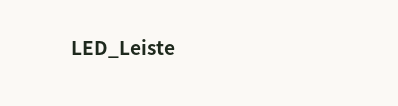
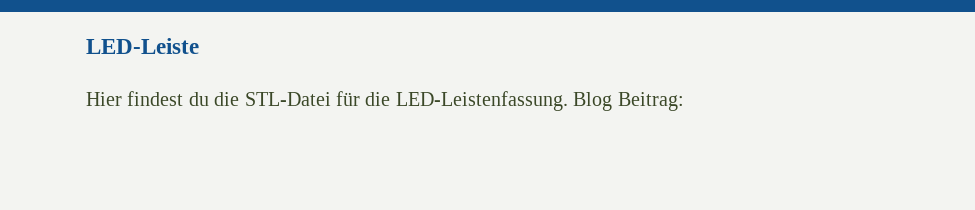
- LED_Leiste
+ LED-Leiste
+ Hier findest du die STL-Datei für die LED-Leistenfassung. Blog Beitrag:

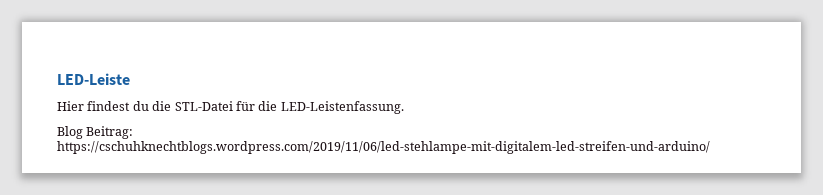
- Hier findest du die STL-Datei für die LED-Leistenfassung. Blog Beitrag:
+ Hier findest du die STL-Datei für die LED-Leistenfassung.
+ Blog Beitrag: https://cschuhknechtblogs.wordpress.com/2019/11/06/led-stehlampe-mit-digitalem-led-streifen-und-arduino/

